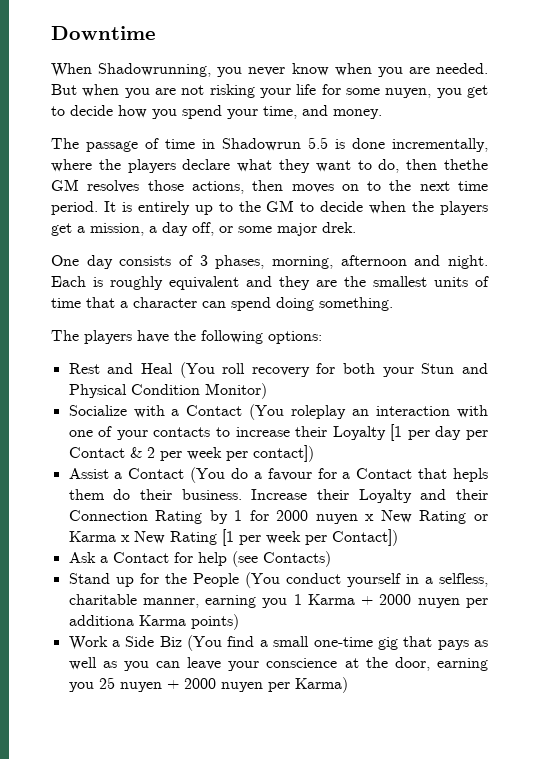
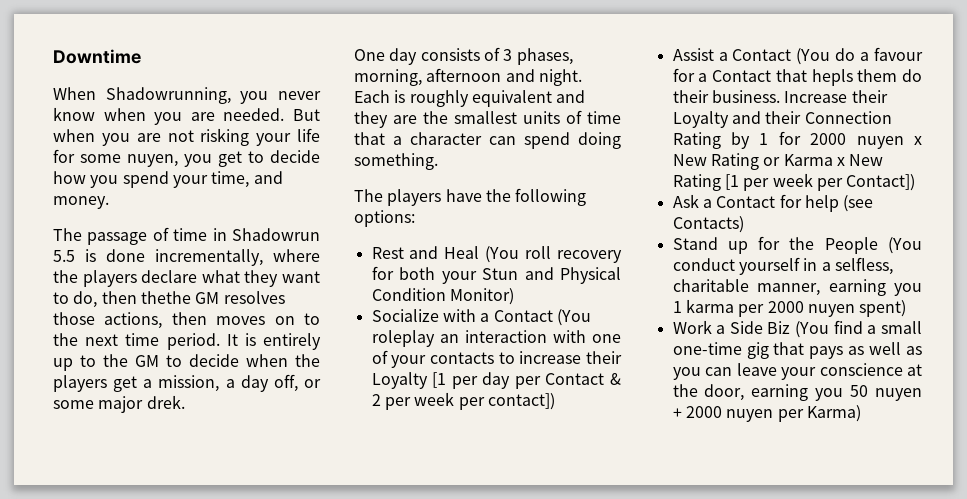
- Stand up for the People (You conduct yourself in a selfless, charitable manner, earning you 1 Karma + 2000 nuyen per additiona Karma points)
+ Stand up for the People (You conduct yourself in a selfless, charitable manner, earning you 1 karma per 2000 nuyen spent)
- Work a Side Biz (You find a small one-time gig that pays as well as you can leave your conscience at the door, earning you 25 nuyen + 2000 nuyen per Karma)
+ Work a Side Biz (You find a small one-time gig that pays as well as you can leave your conscience at the door, earning you 50 nuyen + 2000 nuyen per Karma)

